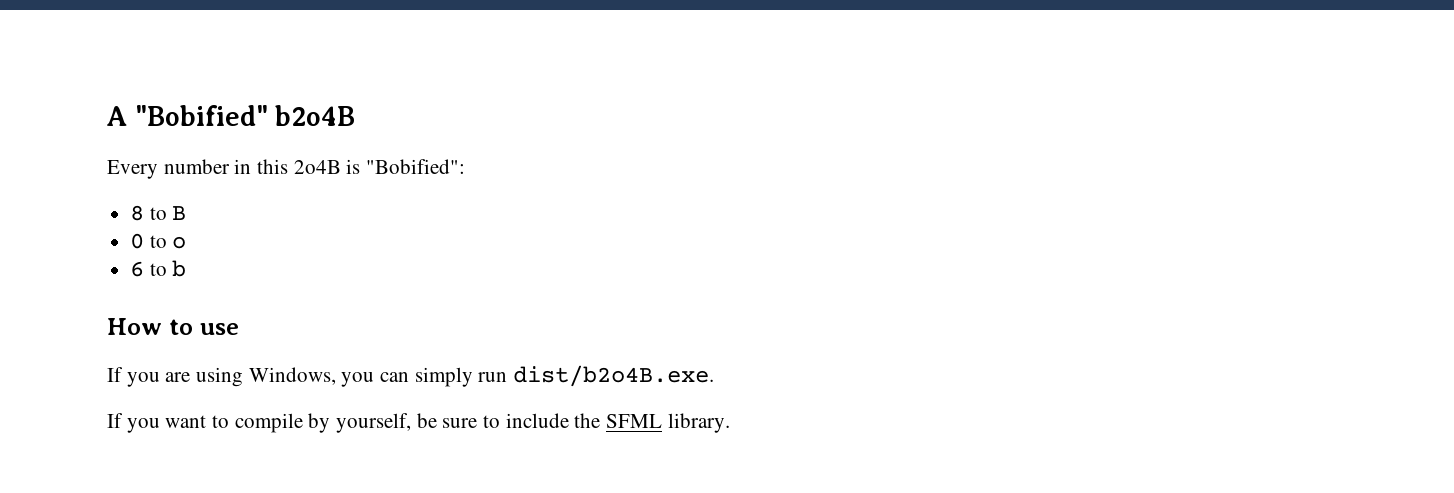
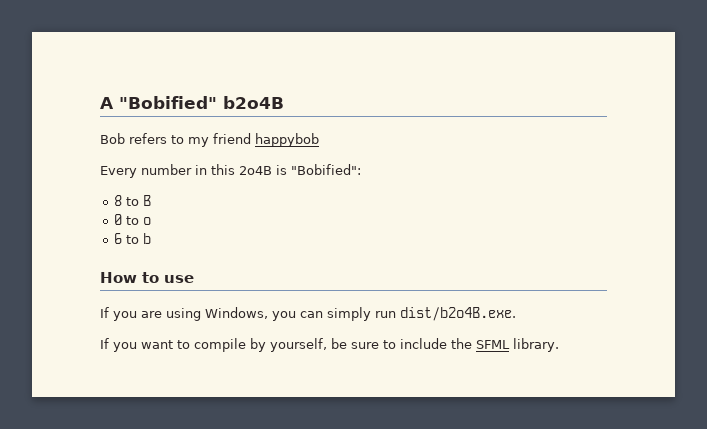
+ Bob refers to my friend happybob

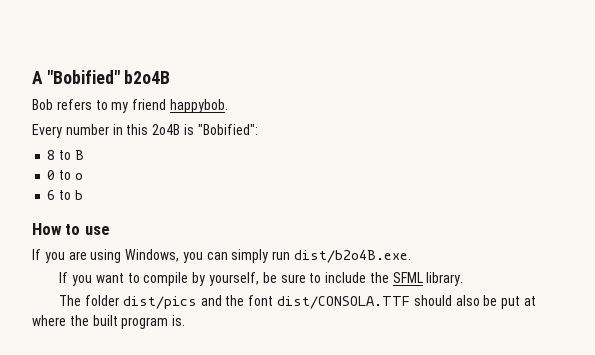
- Bob refers to my friend happybob
+ Bob refers to my friend happybob.
+ The folder dist/pics and the font dist/CONSOLA.TTF should also be put at where the built program is.

